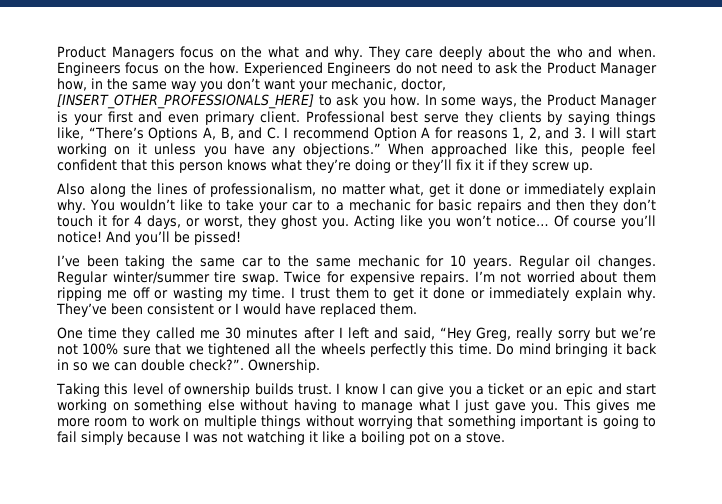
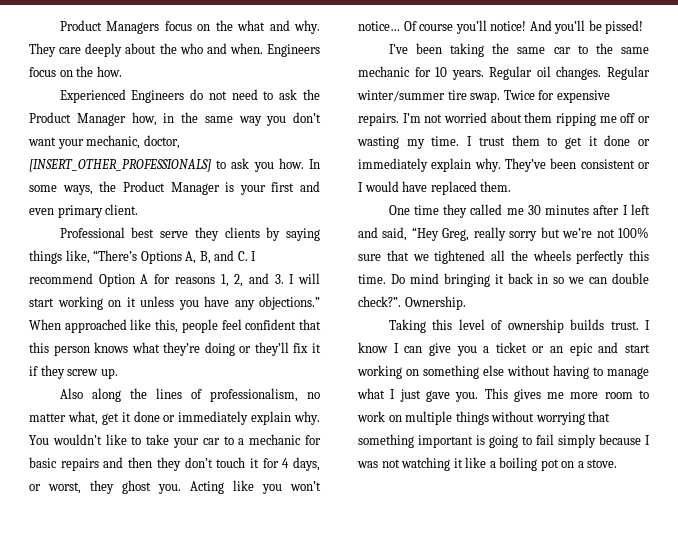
- Engineers focus on the how. Experienced Engineers do not need to ask the Product Manager how, in the same way you don’t want your mechanic, doctor, [INSERT_OTHER_PROFESSIONALS_HERE] to ask you how.
+ Engineers focus on the how.
+ Experienced Engineers do not need to ask the Product Manager how, in the same way you don’t want your mechanic, doctor, [INSERT_OTHER_PROFESSIONALS] to ask you how.
- In some ways, the Product Manager is your first and even primary client. Professional best serve they clients by saying things like, “There’s Options A, B, and C. I recommend Option A for reasons 1, 2, and 3. I will start working on it unless you have any objections.”
+ In some ways, the Product Manager is your first and even primary client.
+ Professional best serve they clients by saying things like, “There’s Options A, B, and C. I recommend Option A for reasons 1, 2, and 3. I will start working on it unless you have any objections.”

